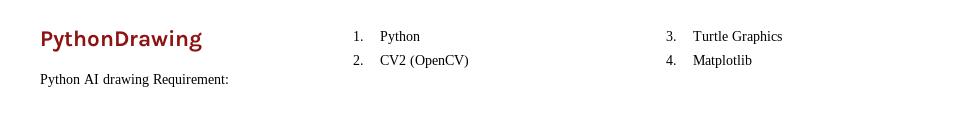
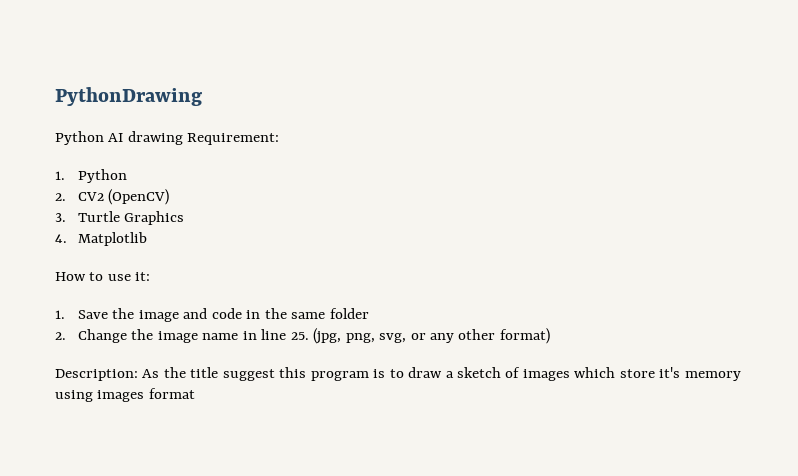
+ How to use it:
+ 1. Save the image and code in the same folder
+ 2. Change the image name in line 25. (jpg, png, svg, or any other format)
+ Description: As the title suggest this program is to draw a sketch of images which store it's memory using images format

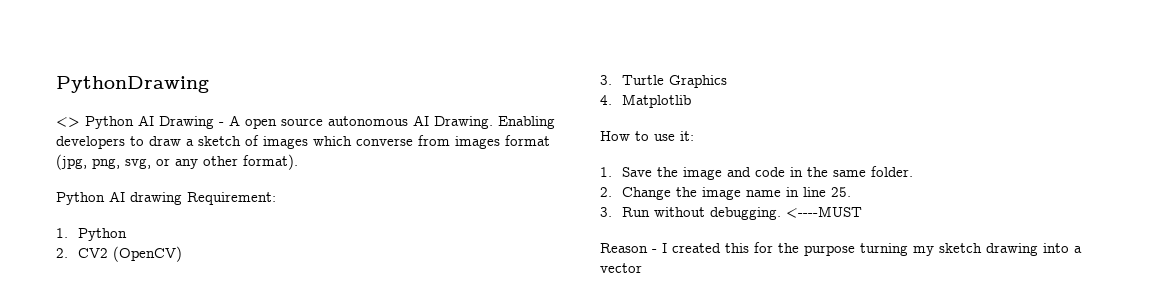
+ <> Python AI Drawing - A open source autonomous AI Drawing. Enabling developers to draw a sketch of images which converse from images format (jpg, png, svg, or any other format).
- 1. Save the image and code in the same folder
+ 1. Save the image and code in the same folder.
- 2. Change the image name in line 25. (jpg, png, svg, or any other format)
- Description: As the title suggest this program is to draw a sketch of images which store it's memory using images format
+ 2. Change the image name in line 25.
+ 3. Run without debugging. <----MUST
+ Reason - I created this for the purpose turning my sketch drawing into a vector

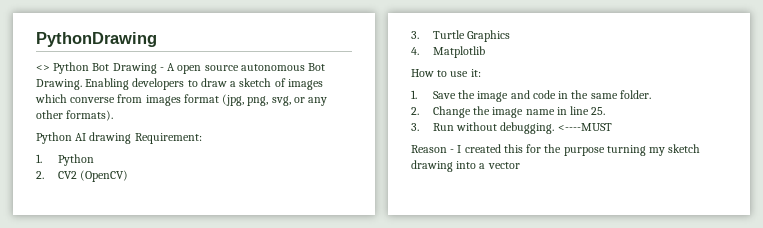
- <> Python AI Drawing - A open source autonomous AI Drawing.
+ <> Python Bot Drawing - A open source autonomous Bot Drawing.
- Enabling developers to draw a sketch of images which converse from images format (jpg, png, svg, or any other format).
+ Enabling developers to draw a sketch of images which converse from images format (jpg, png, svg, or any other formats).

